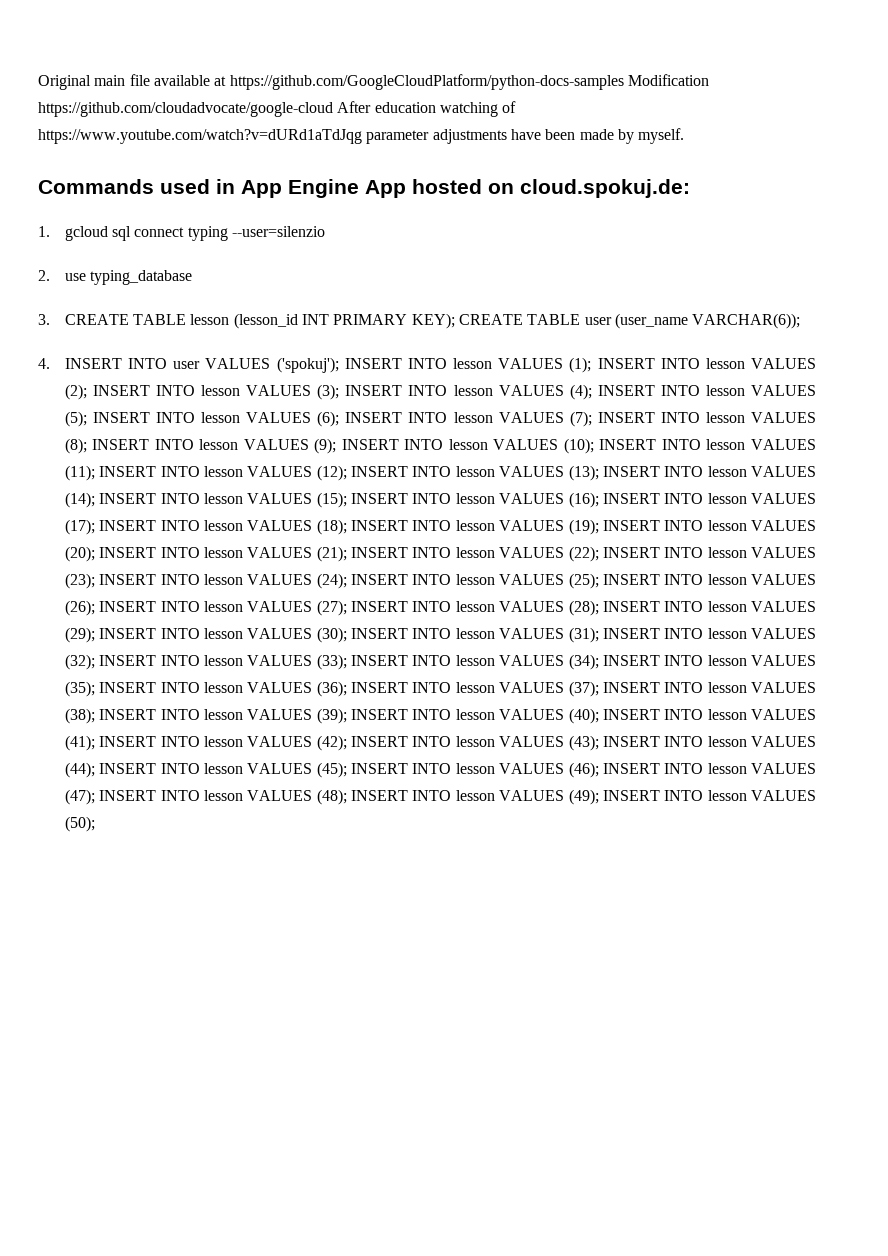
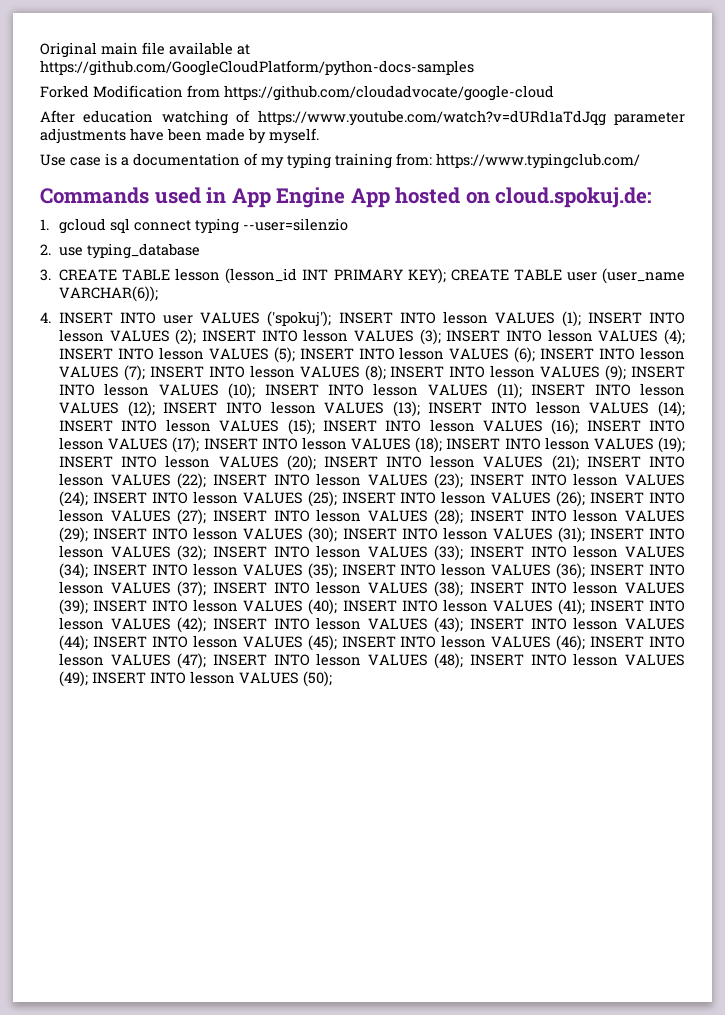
- Original main file available at https://github.com/GoogleCloudPlatform/python-docs-samples Modification https://github.com/cloudadvocate/google-cloud After education watching of https://www.youtube.com/watch?v=dURd1aTdJqg parameter adjustments have been made by myself.
+ Original main file available at https://github.com/GoogleCloudPlatform/python-docs-samples
+ Forked Modification from https://github.com/cloudadvocate/google-cloud
+ After education watching of https://www.youtube.com/watch?v=dURd1aTdJqg parameter adjustments have been made by myself.
+ Use case is a documentation of my typing training from: https://www.typingclub.com/

